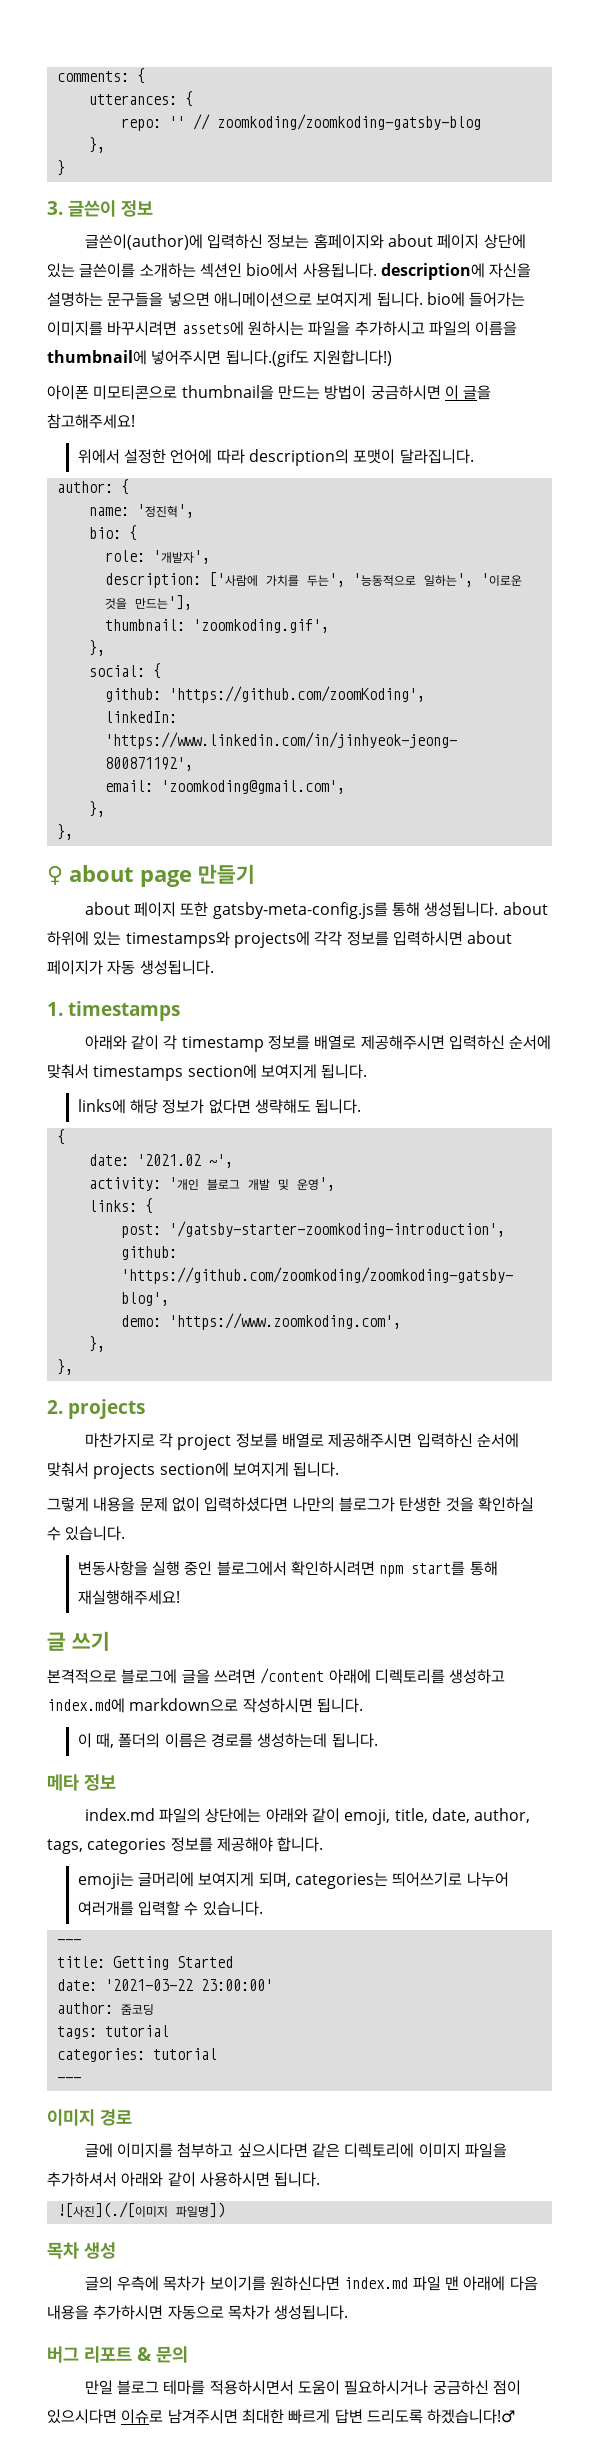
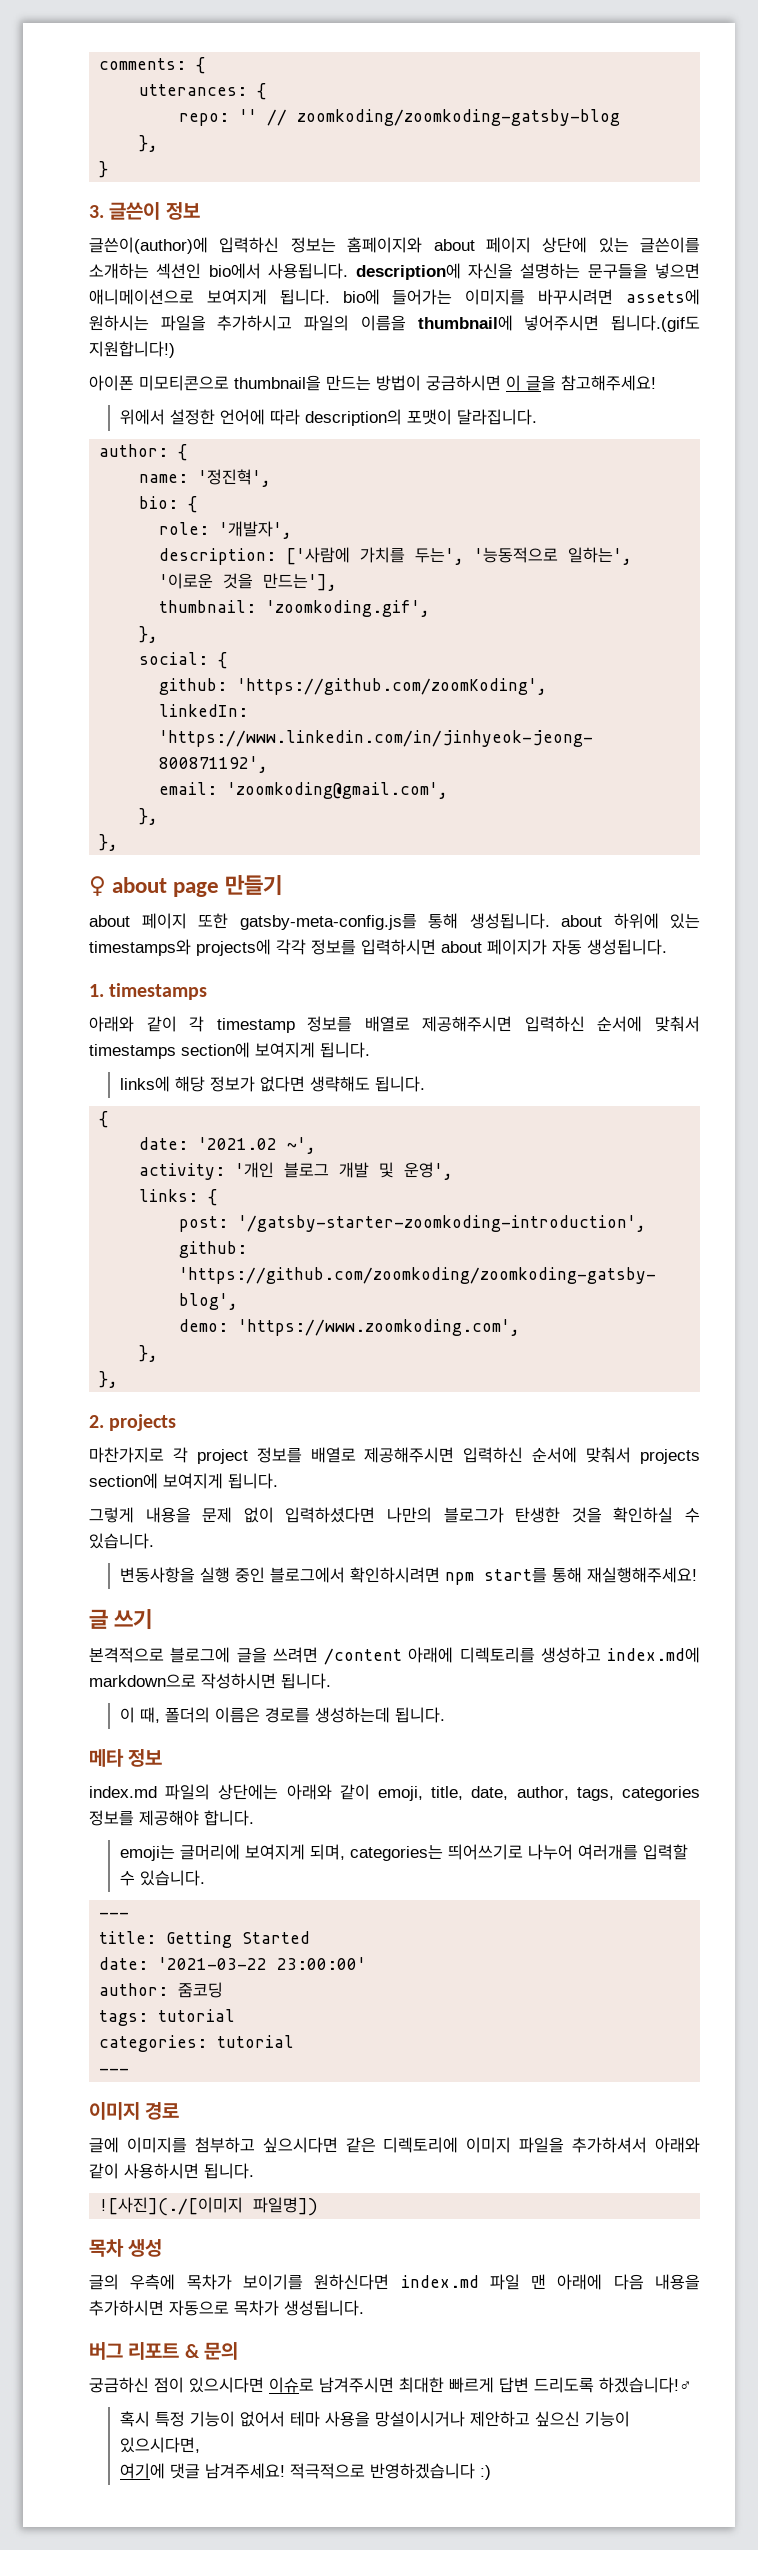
- 만일 블로그 테마를 적용하시면서 도움이 필요하시거나 궁금하신 점이 있으시다면 이슈로 남겨주시면 최대한 빠르게 답변 드리도록 하겠습니다!♂
+ 궁금하신 점이 있으시다면 이슈로 남겨주시면 최대한 빠르게 답변 드리도록 하겠습니다!♂
+ 혹시 특정 기능이 없어서 테마 사용을 망설이시거나 제안하고 싶으신 기능이 있으시다면,
+ 여기에 댓글 남겨주세요! 적극적으로 반영하겠습니다 :)

